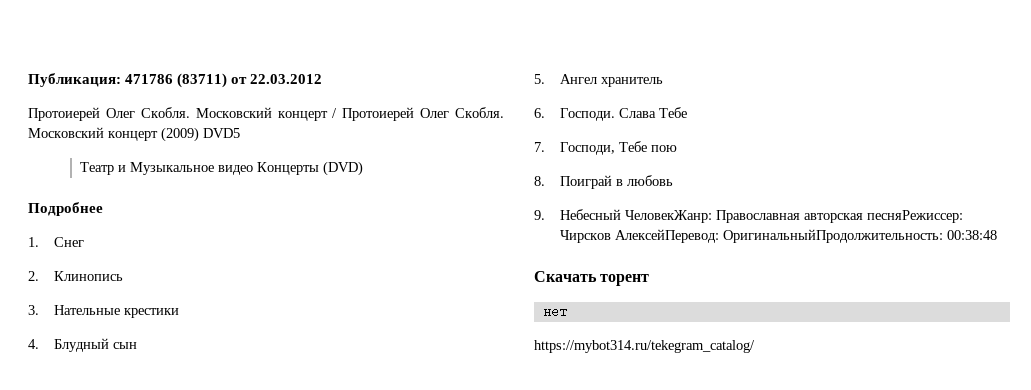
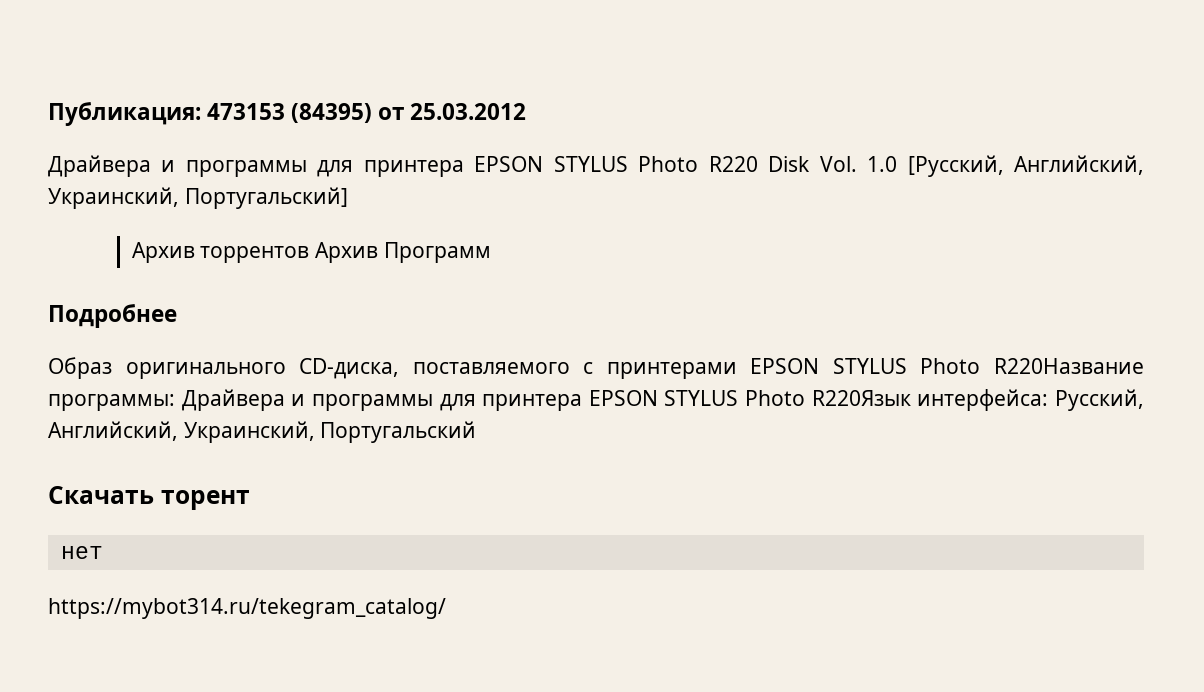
- Публикация: 471786 (83711) от 22.03.2012
- Протоиерей Олег Скобля. Московский концерт / Протоиерей Олег Скобля. Московский концерт (2009) DVD5
- Театр и Музыкальное видео Концерты (DVD)
+ Публикация: 473153 (84395) от 25.03.2012
+ Драйвера и программы для принтера EPSON STYLUS Photo R220 Disk Vol. 1.0 [Русский, Английский, Украинский, Португальский]
+ Архив торрентов Архив Программ
  Подробнее
- 1. Снег
- 2. Клинопись
- 3. Нательные крестики
- 4. Блудный сын
- 5. Ангел хранитель
- 6. Господи. Слава Тебе
- 7. Господи, Тебе пою
- 8. Поиграй в любовь
- 9. Небесный ЧеловекЖанр: Православная авторская песняРежиссер: Чирсков АлексейПеревод: ОригинальныйПродолжительность: 00:38:48
+ Образ оригинального CD-диска, поставляемого с принтерами EPSON STYLUS Photo R220Название программы: Драйвера и программы для принтера EPSON STYLUS Photo R220Язык интерфейса: Русский, Английский, Украинский, Португальский

